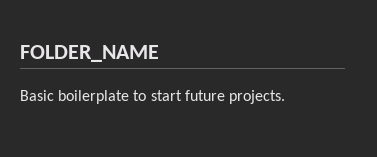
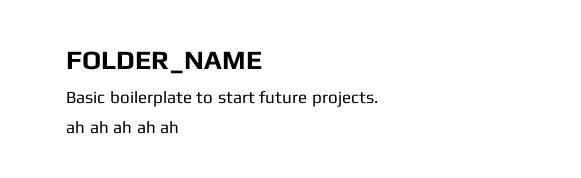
+ ah ah ah ah ah

